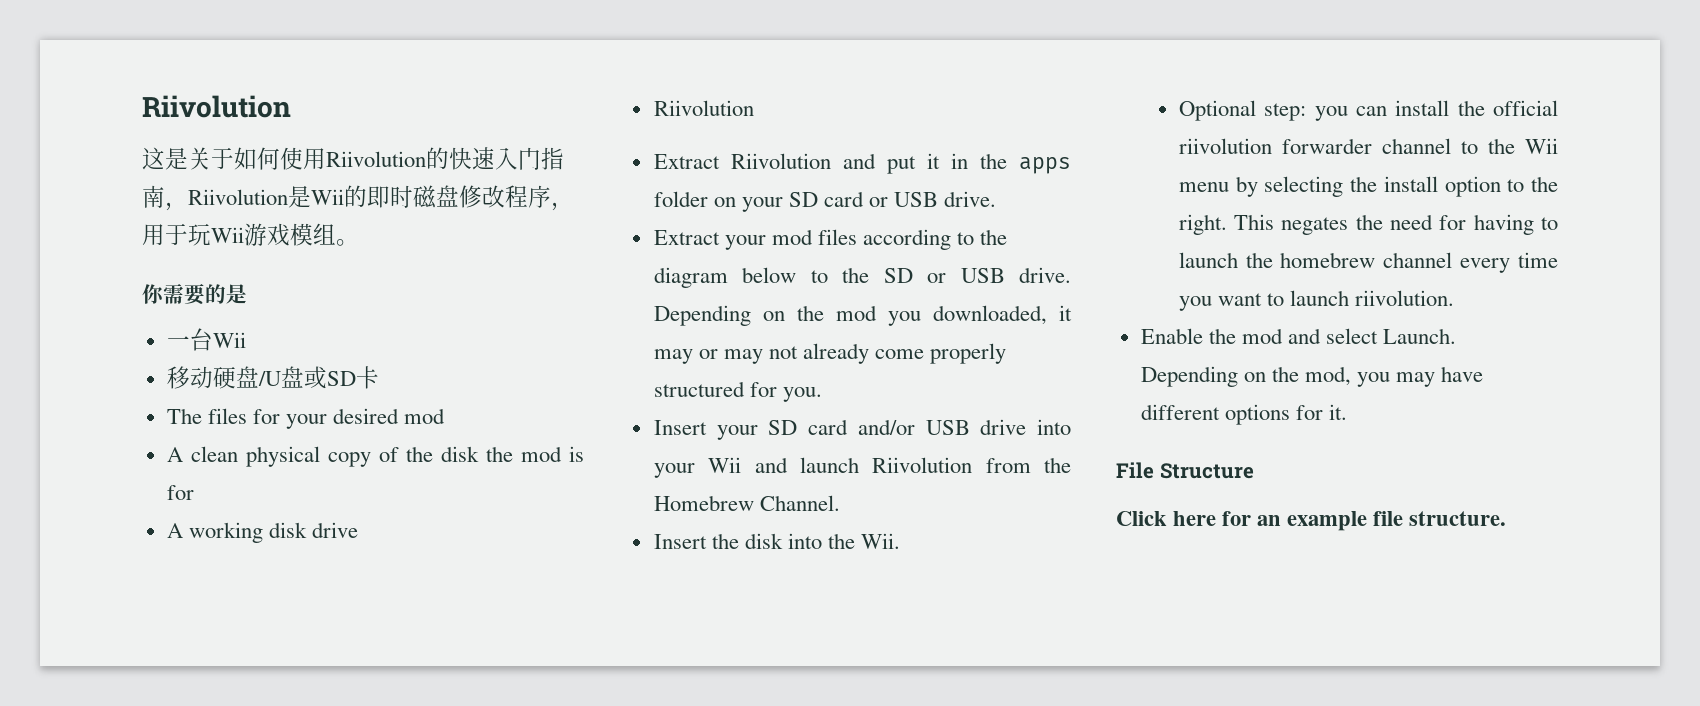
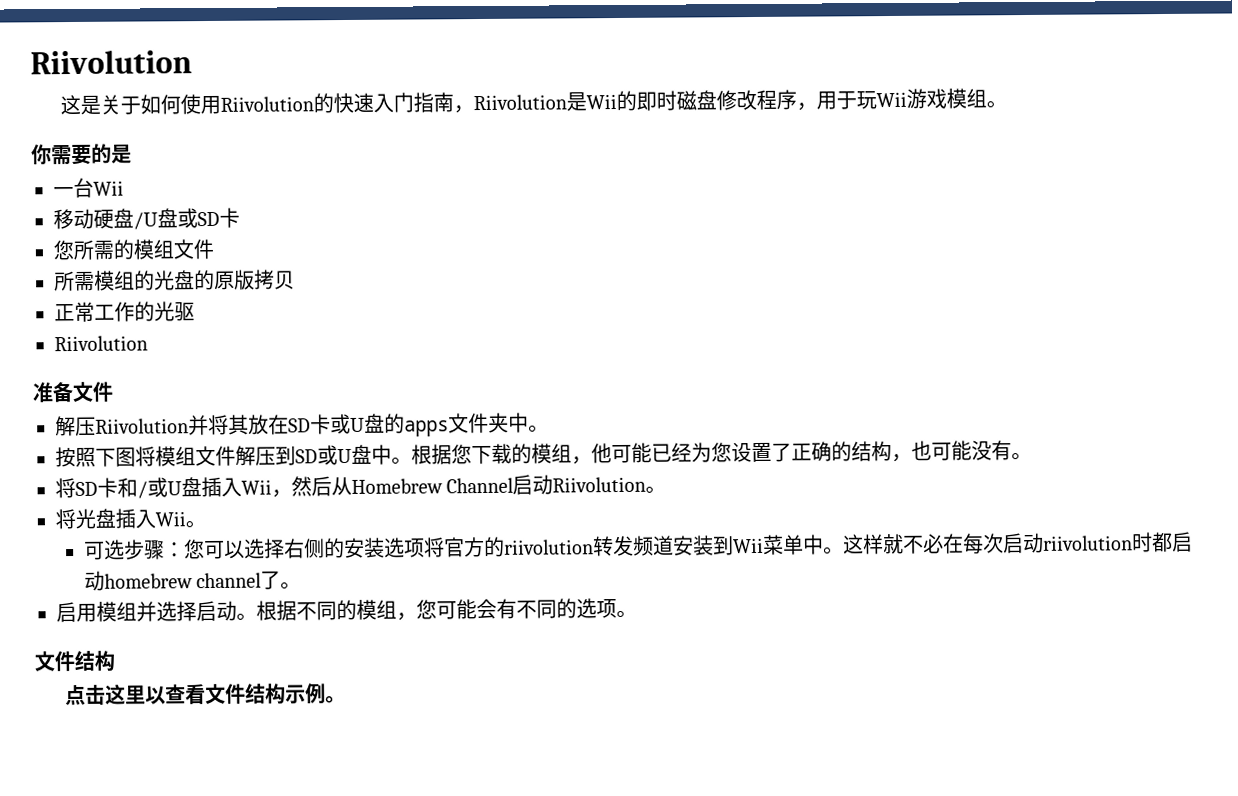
- The files for your desired mod
- A clean physical copy of the disk the mod is for
- A working disk drive
+ 您所需的模组文件
+ 所需模组的光盘的原版拷贝
+ 正常工作的光驱
  Riivolution
- Extract Riivolution and put it in the apps folder on your SD card or USB drive.
- Extract your mod files according to the diagram below to the SD or USB drive. Depending on the mod you downloaded, it may or may not already come properly structured for you.
- Insert your SD card and/or USB drive into your Wii and launch Riivolution from the Homebrew Channel.
- Insert the disk into the Wii.
- Optional step: you can install the official riivolution forwarder channel to the Wii menu by selecting the install option to the right. This negates the need for having to launch the homebrew channel every time you want to launch riivolution.
- Enable the mod and select Launch. Depending on the mod, you may have different options for it.
- File Structure
- Click here for an example file structure.
+ 准备文件
+ 解压Riivolution并将其放在SD卡或U盘的apps文件夹中。
+ 按照下图将模组文件解压到SD或U盘中。根据您下载的模组，他可能已经为您设置了正确的结构，也可能没有。
+ 将SD卡和/或U盘插入Wii，然后从Homebrew Channel启动Riivolution。
+ 将光盘插入Wii。
+ 可选步骤：您可以选择右侧的安装选项将官方的riivolution转发频道安装到Wii菜单中。这样就不必在每次启动riivolution时都启动homebrew channel了。
+ 启用模组并选择启动。根据不同的模组，您可能会有不同的选项。
+ 文件结构
+ 点击这里以查看文件结构示例。

